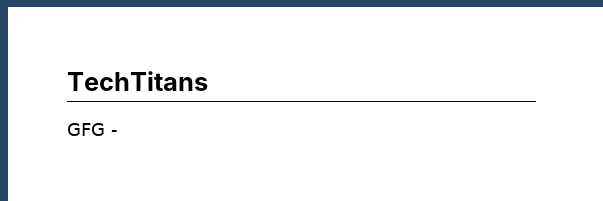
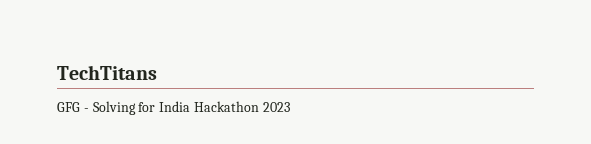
- GFG -
+ GFG - Solving for India Hackathon 2023

